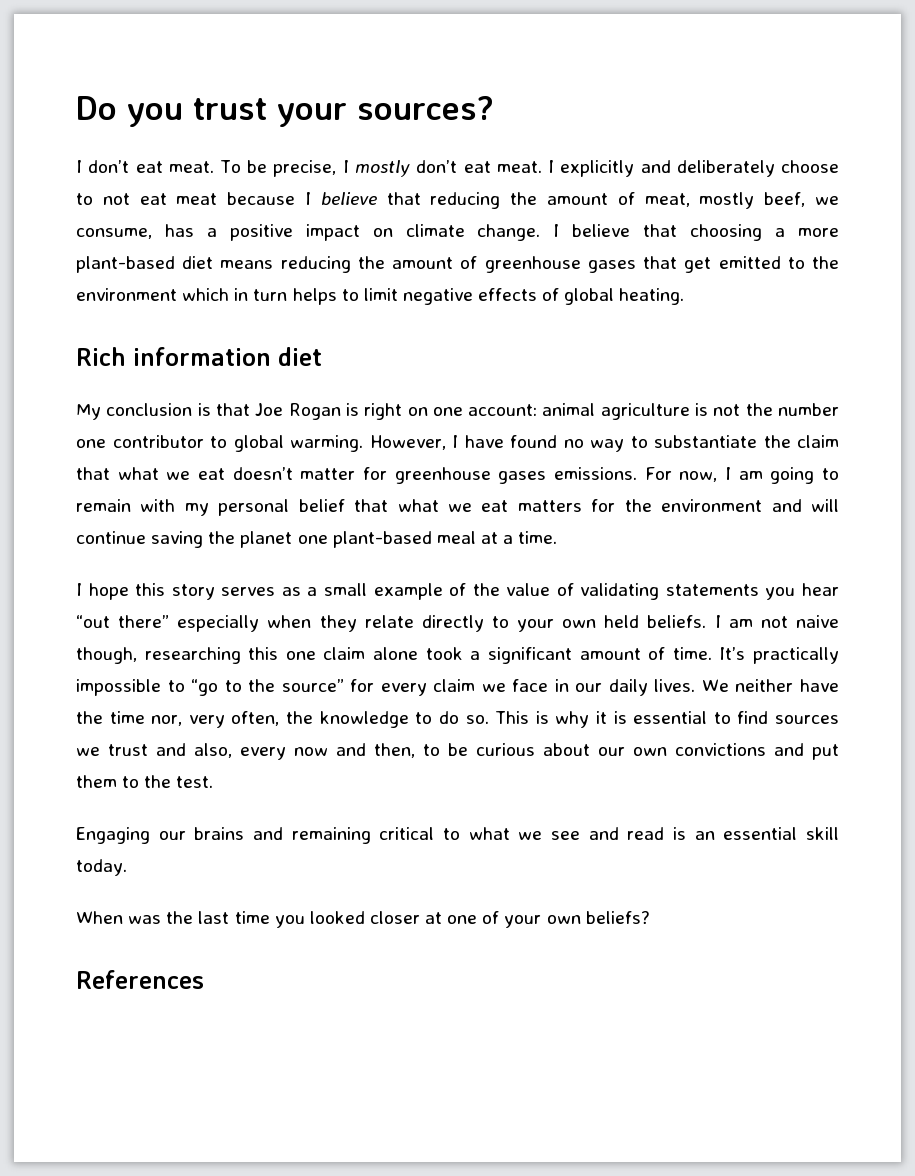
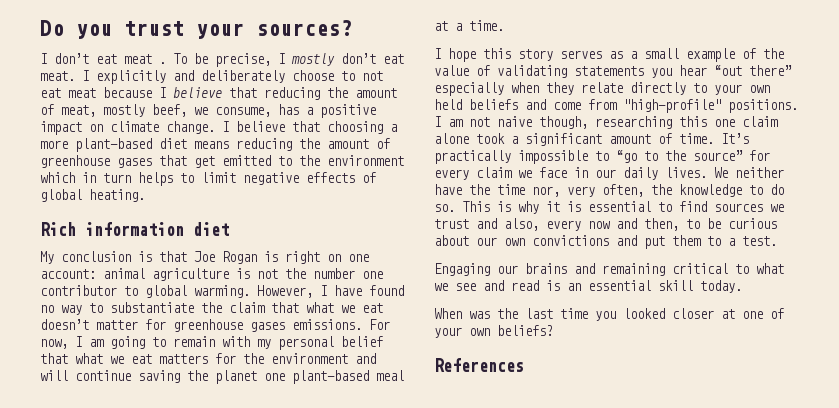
- I don’t eat meat.
+ I don’t eat meat .
- I hope this story serves as a small example of the value of validating statements you hear “out there” especially when they relate directly to your own held beliefs.
+ I hope this story serves as a small example of the value of validating statements you hear “out there” especially when they relate directly to your own held beliefs and come from "high-profile" positions.
- This is why it is essential to find sources we trust and also, every now and then, to be curious about our own convictions and put them to the test.
+ This is why it is essential to find sources we trust and also, every now and then, to be curious about our own convictions and put them to a test.

